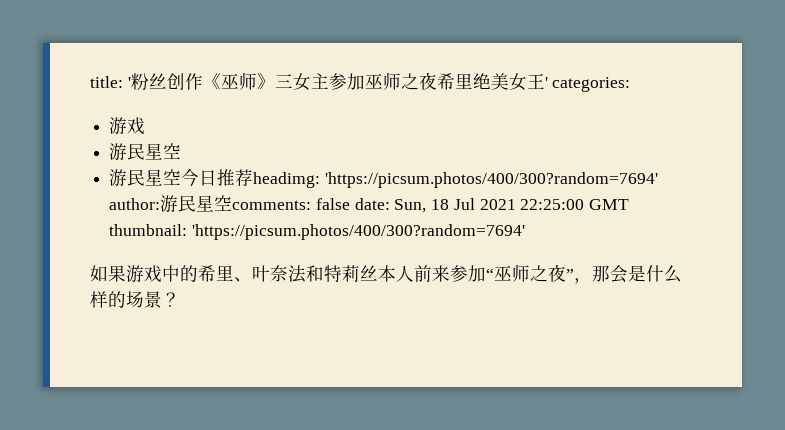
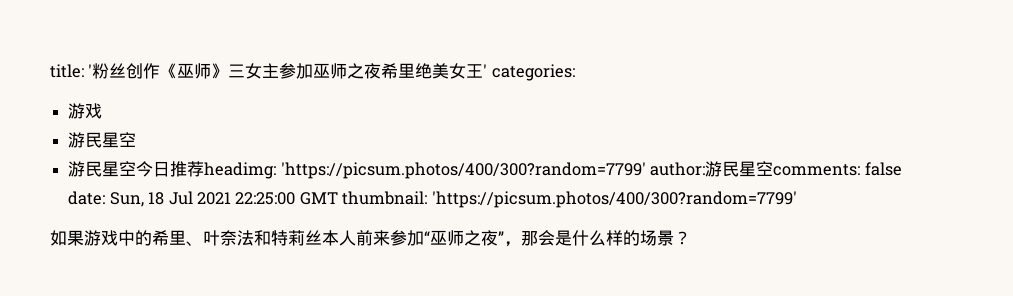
- 游民星空今日推荐headimg: 'https://picsum.photos/400/300?random=7694' author:游民星空comments: false date: Sun, 18 Jul 2021 22:25:00 GMT thumbnail: 'https://picsum.photos/400/300?random=7694'
+ 游民星空今日推荐headimg: 'https://picsum.photos/400/300?random=7799' author:游民星空comments: false date: Sun, 18 Jul 2021 22:25:00 GMT thumbnail: 'https://picsum.photos/400/300?random=7799'

